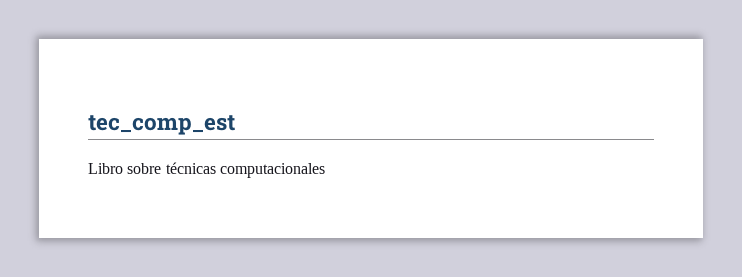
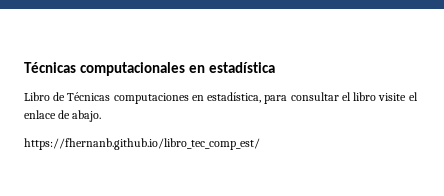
- tec_comp_est
- Libro sobre técnicas computacionales
+ Técnicas computacionales en estadística
+ Libro de Técnicas computaciones en estadística, para consultar el libro visite el enlace de abajo.
+ https://fhernanb.github.io/libro_tec_comp_est/

